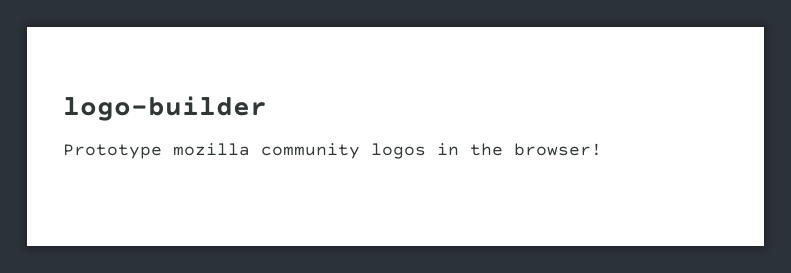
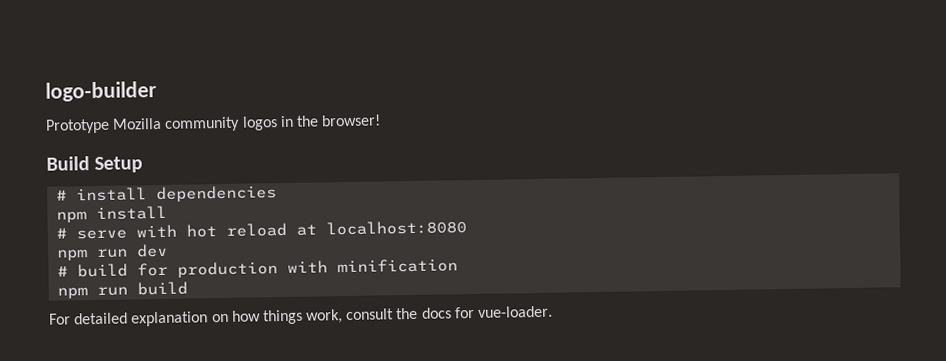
- Prototype mozilla community logos in the browser!
+ Prototype Mozilla community logos in the browser!
+ Build Setup
+ # install dependencies
+ npm install
+ # serve with hot reload at localhost:8080
+ npm run dev
+ # build for production with minification
+ npm run build
+ For detailed explanation on how things work, consult the docs for vue-loader.

